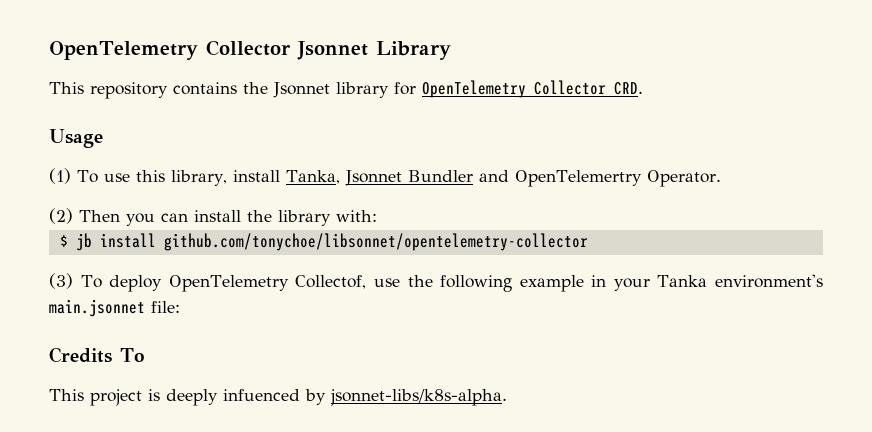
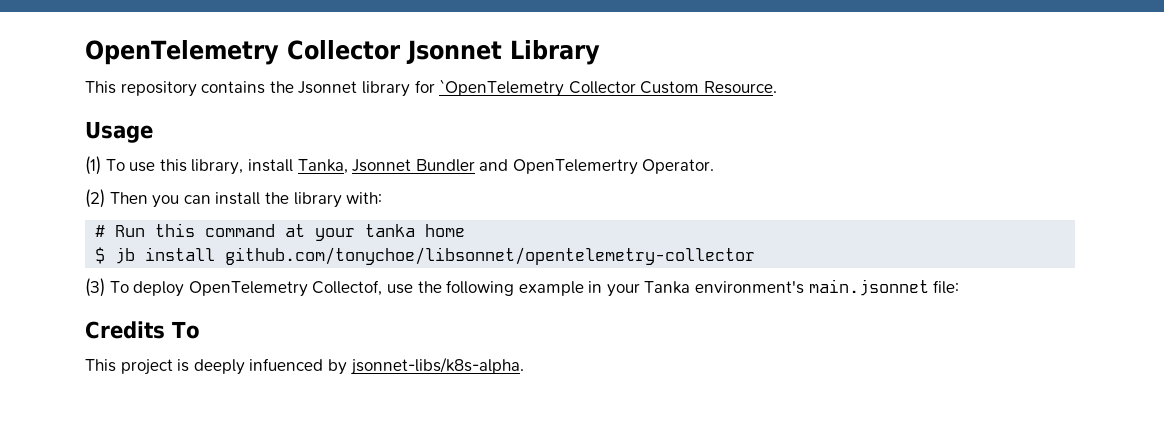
- This repository contains the Jsonnet library for OpenTelemetry Collector CRD.
+ This repository contains the Jsonnet library for `OpenTelemetry Collector Custom Resource.
+ # Run this command at your tanka home

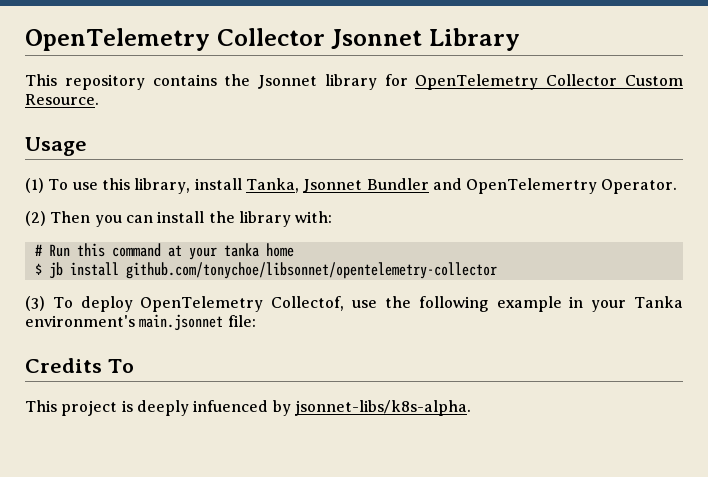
- This repository contains the Jsonnet library for `OpenTelemetry Collector Custom Resource.
+ This repository contains the Jsonnet library for OpenTelemetry Collector Custom Resource.

